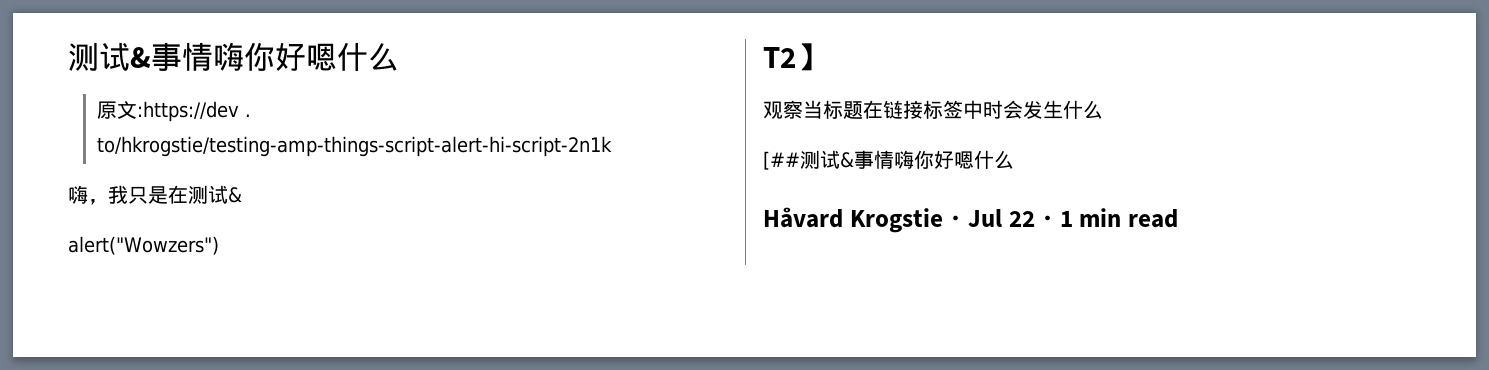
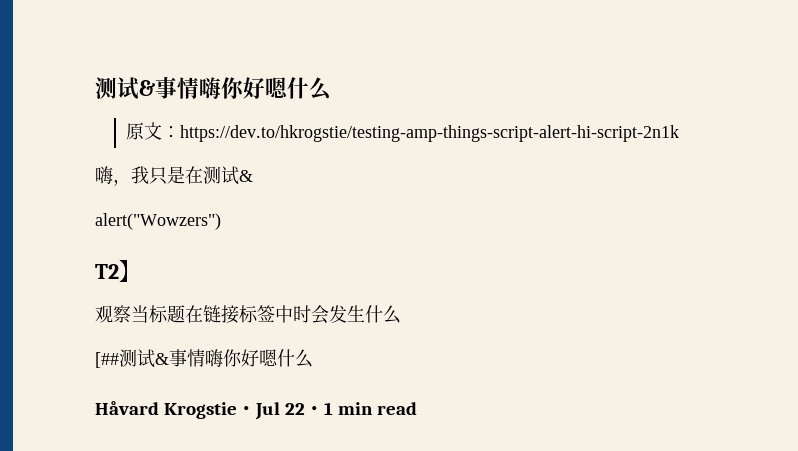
- 原文:https://dev . to/hkrogstie/testing-amp-things-script-alert-hi-script-2n1k
+ 原文：https://dev.to/hkrogstie/testing-amp-things-script-alert-hi-script-2n1k

